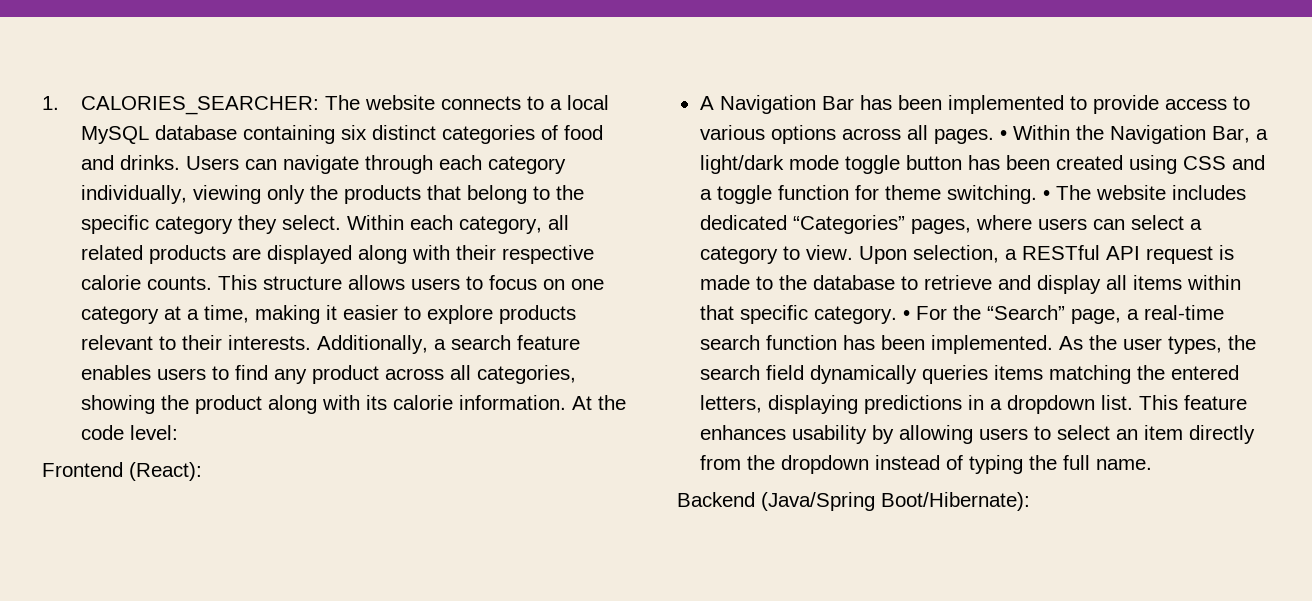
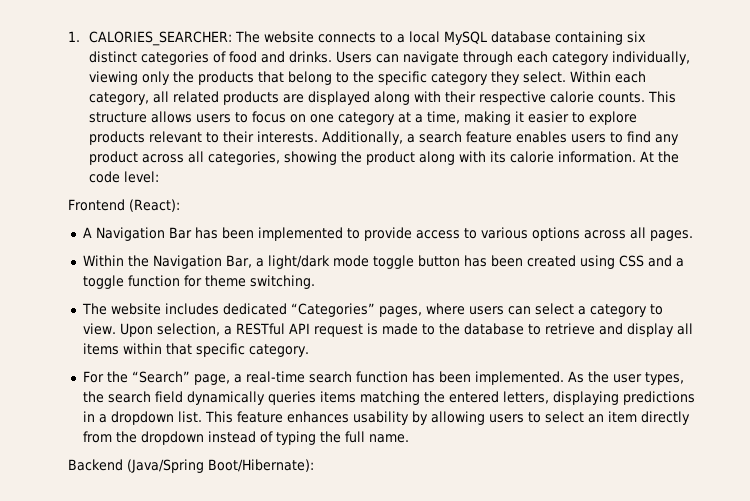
- A Navigation Bar has been implemented to provide access to various options across all pages. • Within the Navigation Bar, a light/dark mode toggle button has been created using CSS and a toggle function for theme switching. • The website includes dedicated “Categories” pages, where users can select a category to view.
+ A Navigation Bar has been implemented to provide access to various options across all pages.
+ Within the Navigation Bar, a light/dark mode toggle button has been created using CSS and a toggle function for theme switching.
+ The website includes dedicated “Categories” pages, where users can select a category to view.
- Upon selection, a RESTful API request is made to the database to retrieve and display all items within that specific category. • For the “Search” page, a real-time search function has been implemented.
+ Upon selection, a RESTful API request is made to the database to retrieve and display all items within that specific category.
+ For the “Search” page, a real-time search function has been implemented.

